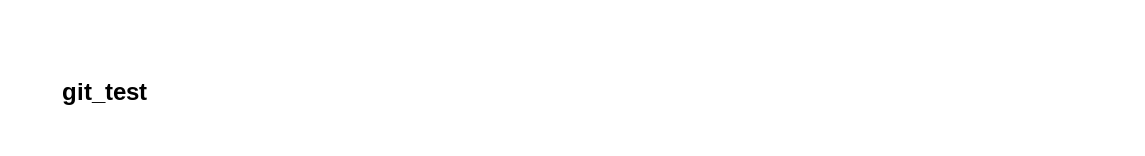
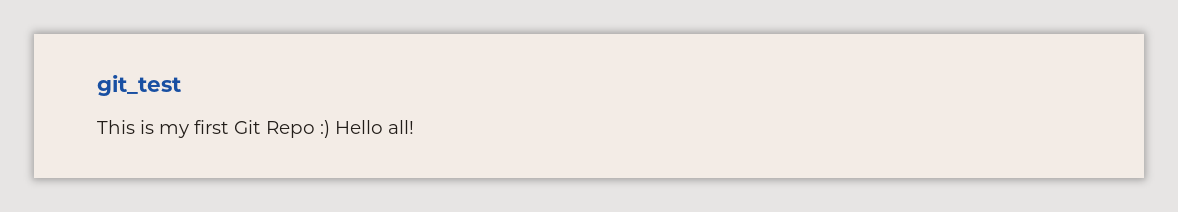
+ This is my first Git Repo :) Hello all!

